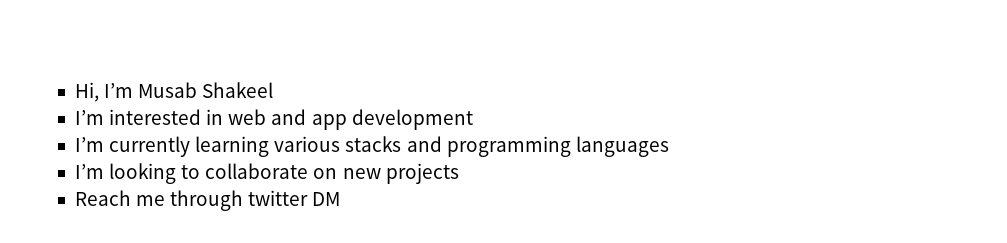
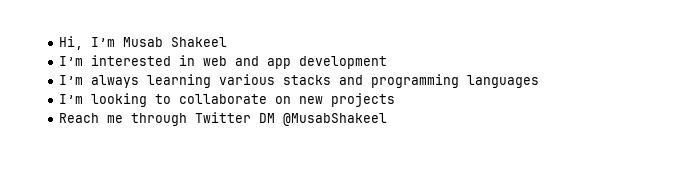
- I’m currently learning various stacks and programming languages
+ I’m always learning various stacks and programming languages
- Reach me through twitter DM
+ Reach me through Twitter DM @MusabShakeel

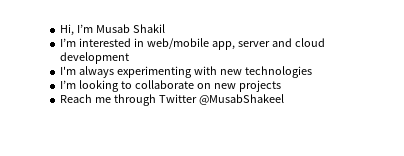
- Hi, I’m Musab Shakeel
+ Hi, I’m Musab Shakil
- I’m interested in web and app development
- I’m always learning various stacks and programming languages
+ I’m interested in web/mobile app, server and cloud development
+ I'm always experimenting with new technologies
- Reach me through Twitter DM @MusabShakeel
+ Reach me through Twitter @MusabShakeel

